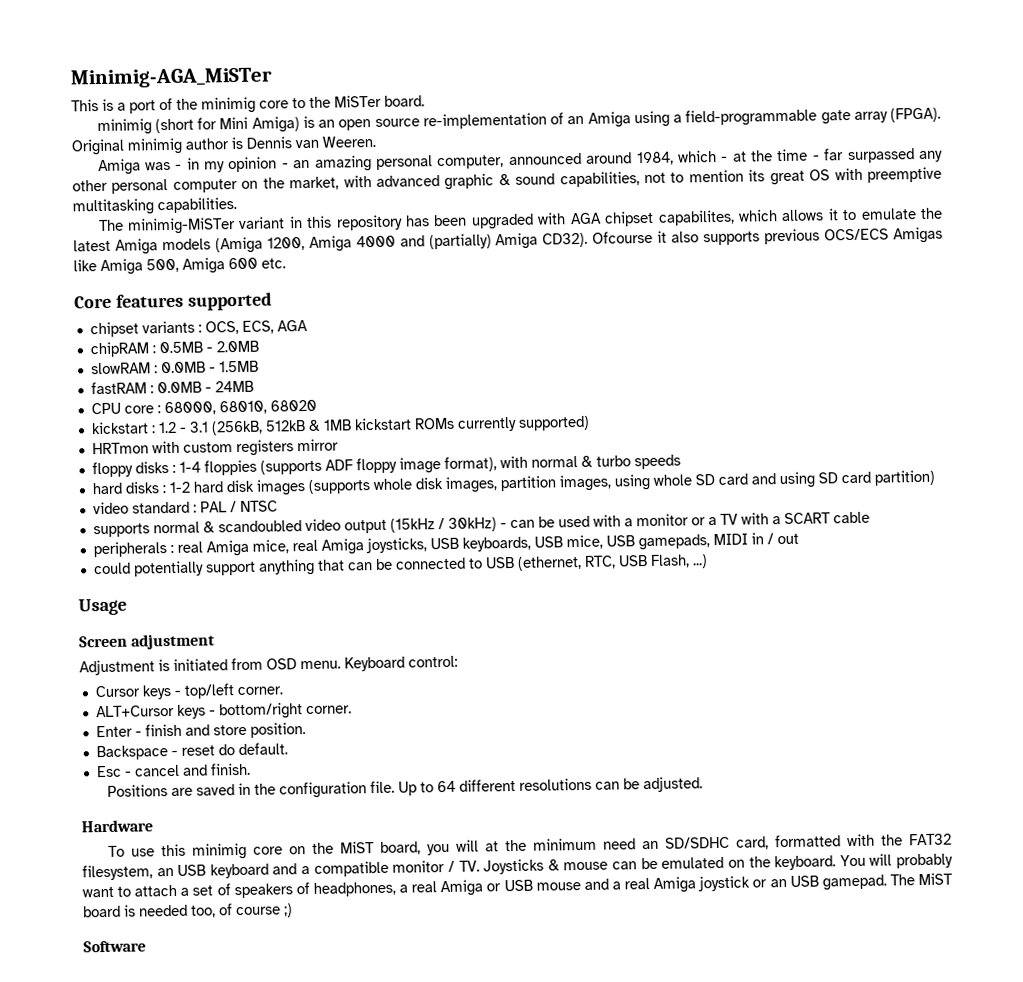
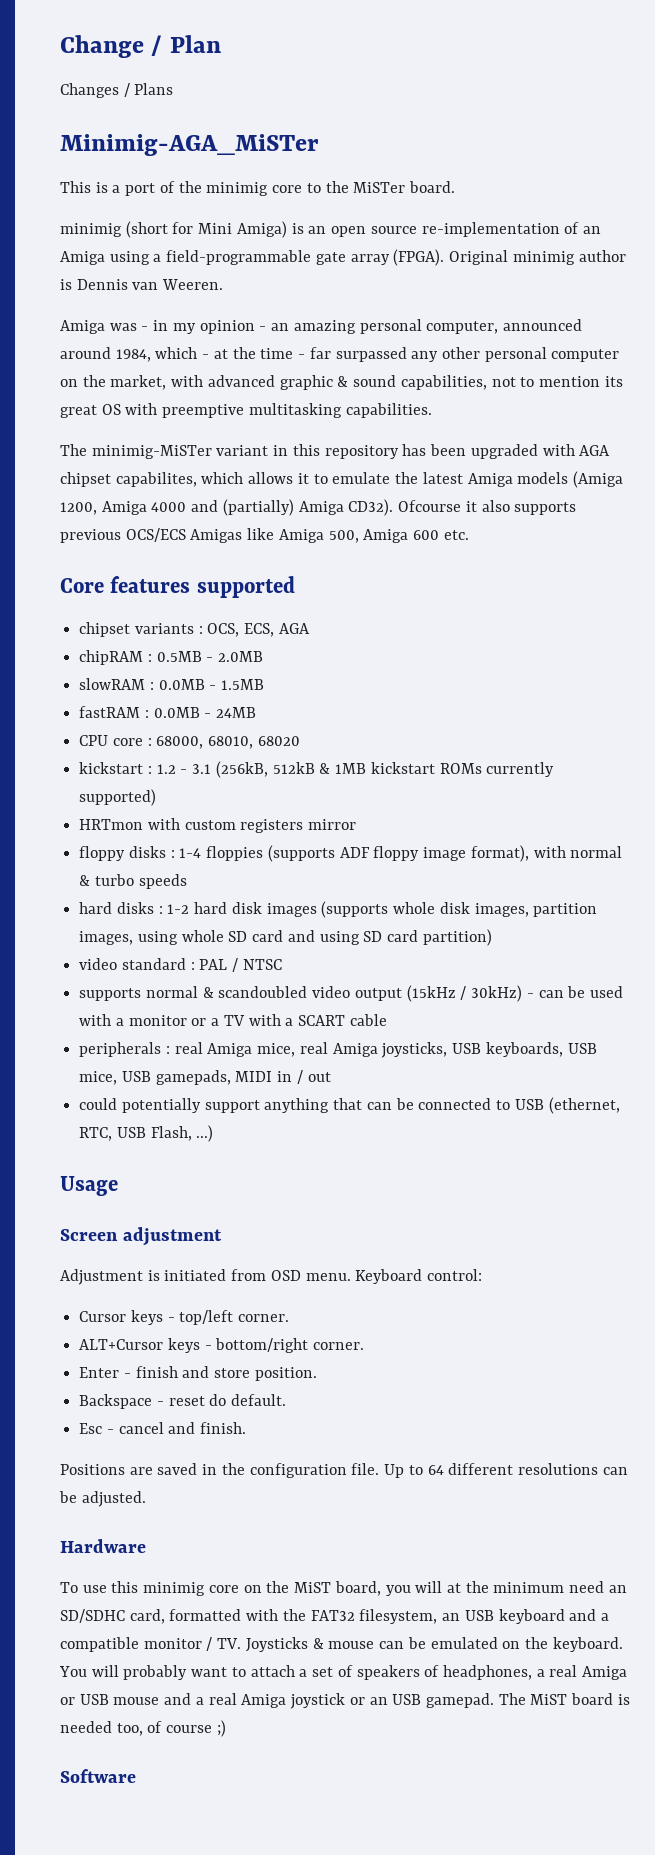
+ Change / Plan
+ Changes / Plans

